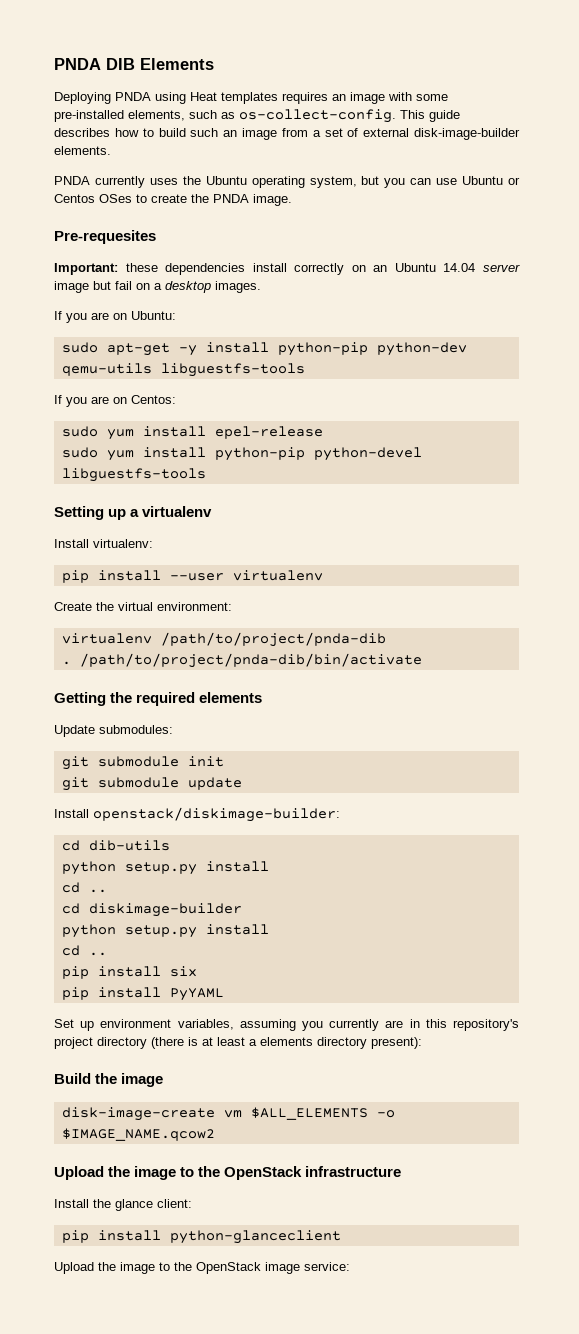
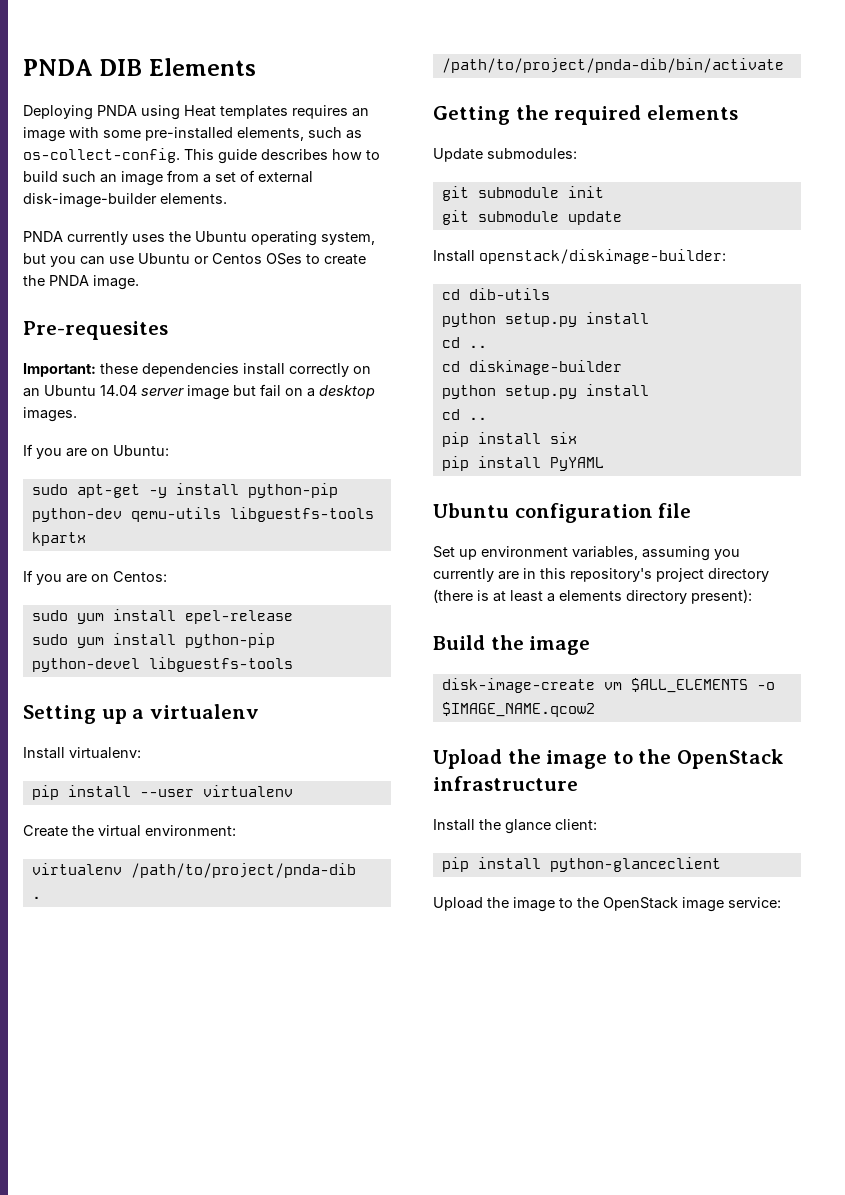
- sudo apt-get -y install python-pip python-dev qemu-utils libguestfs-tools
+ sudo apt-get -y install python-pip python-dev qemu-utils libguestfs-tools kpartx
+ Ubuntu configuration file

